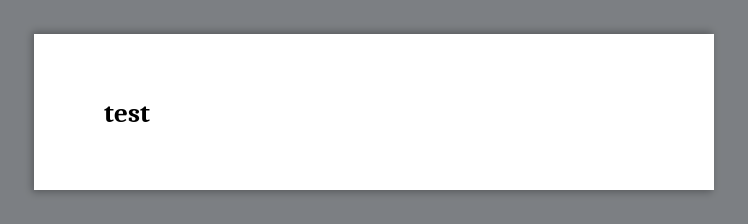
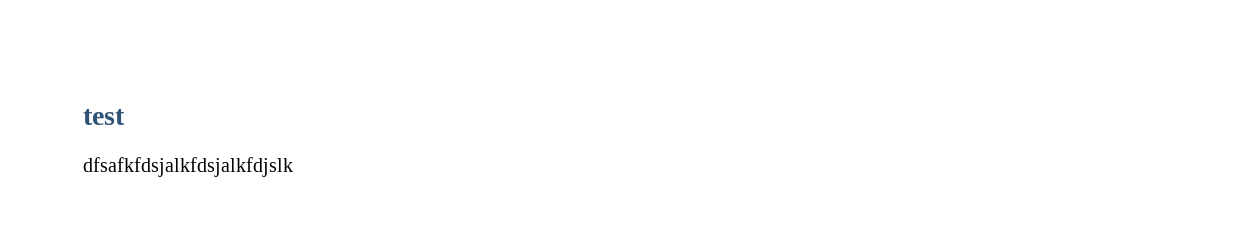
+ dfsafkfdsjalkfdsjalkfdjslk

